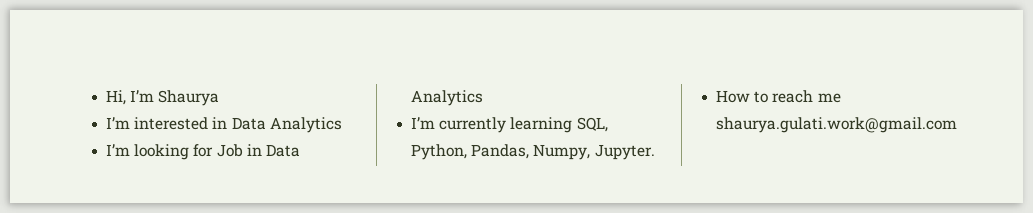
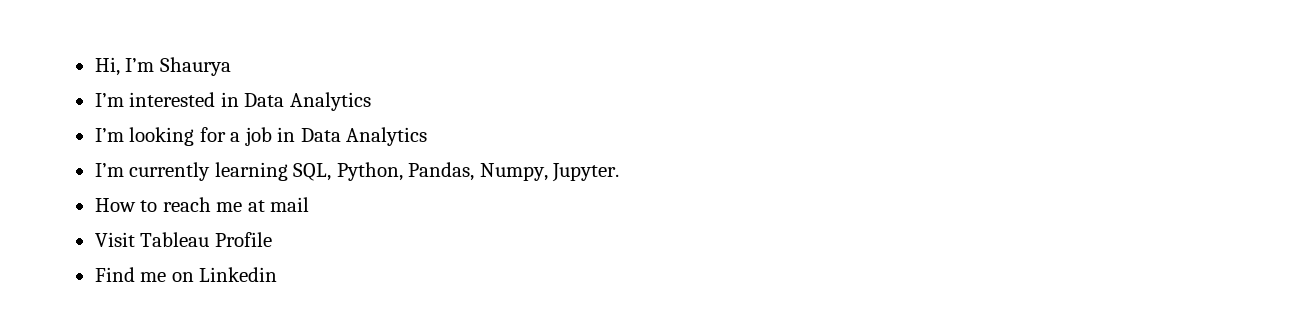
- I’m looking for Job in Data Analytics
+ I’m looking for a job in Data Analytics
- How to reach me shaurya.gulati.work@gmail.com
+ How to reach me at mail
+ Visit Tableau Profile
+ Find me on Linkedin

